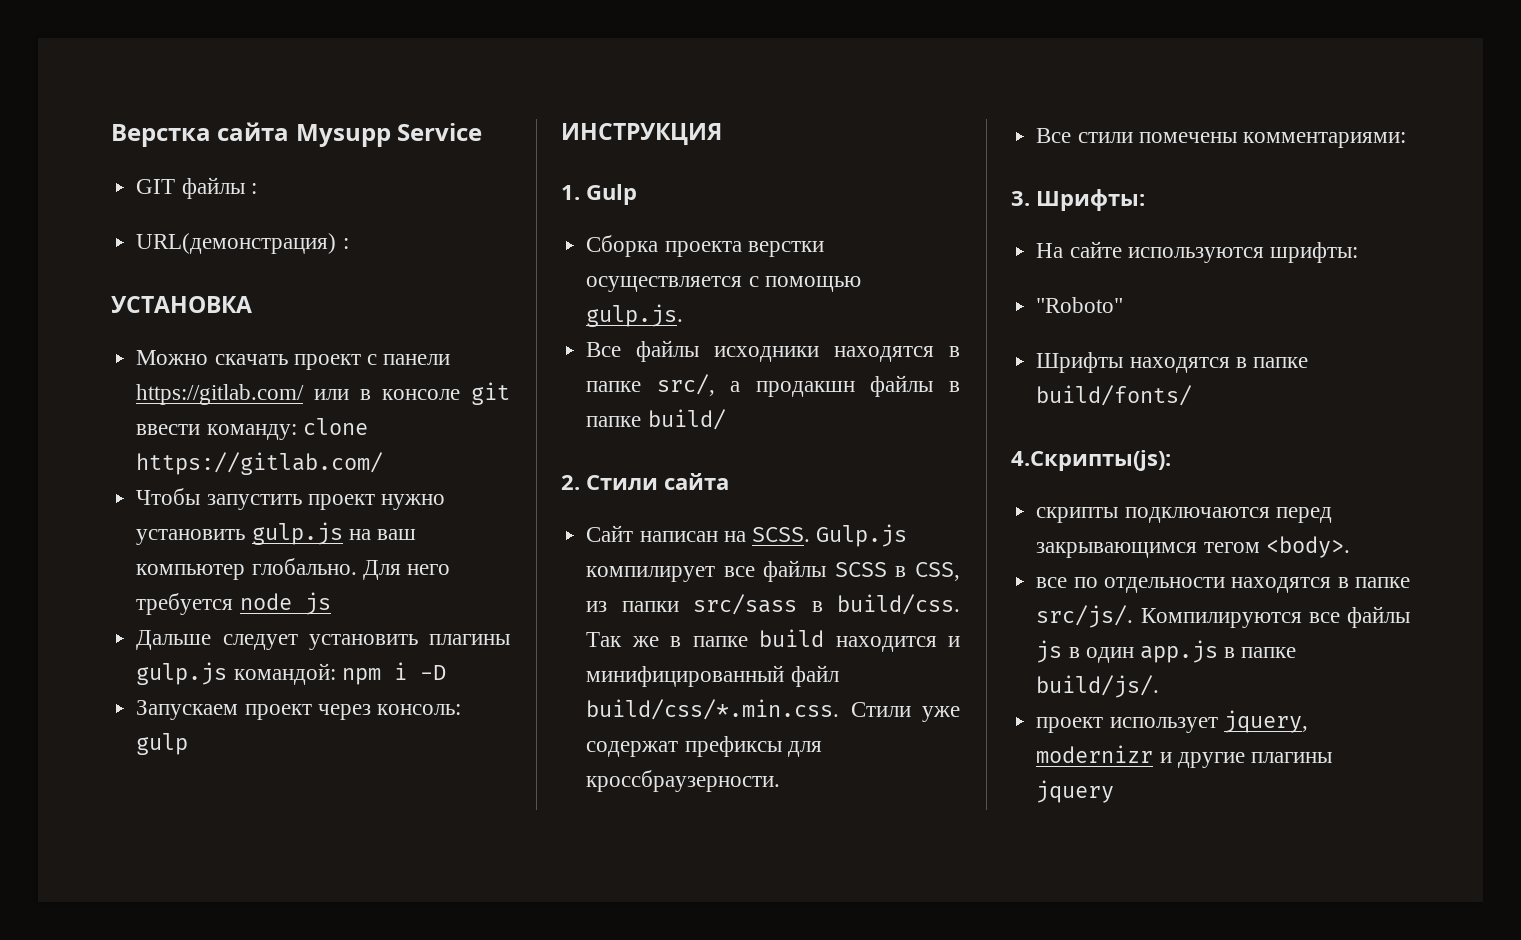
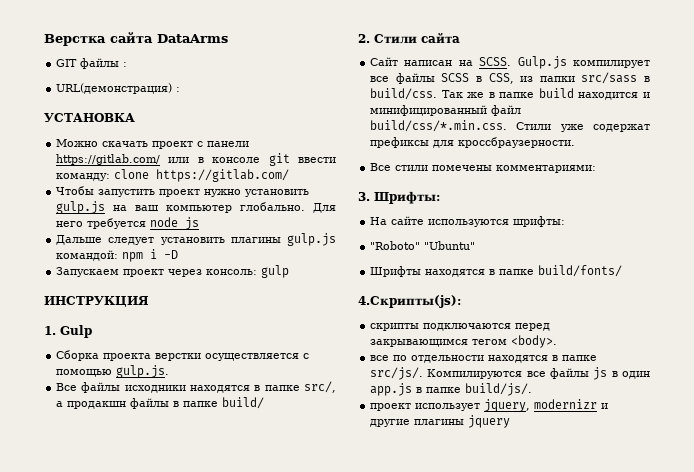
- Верстка сайта Mysupp Service
+ Верстка сайта DataArms
- "Roboto"
+ "Roboto" "Ubuntu"

